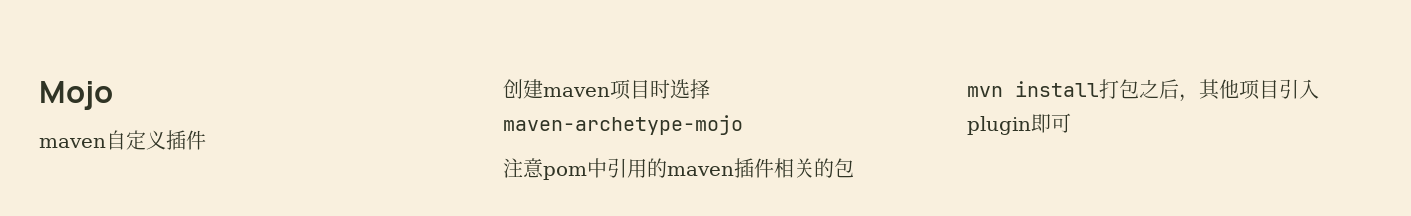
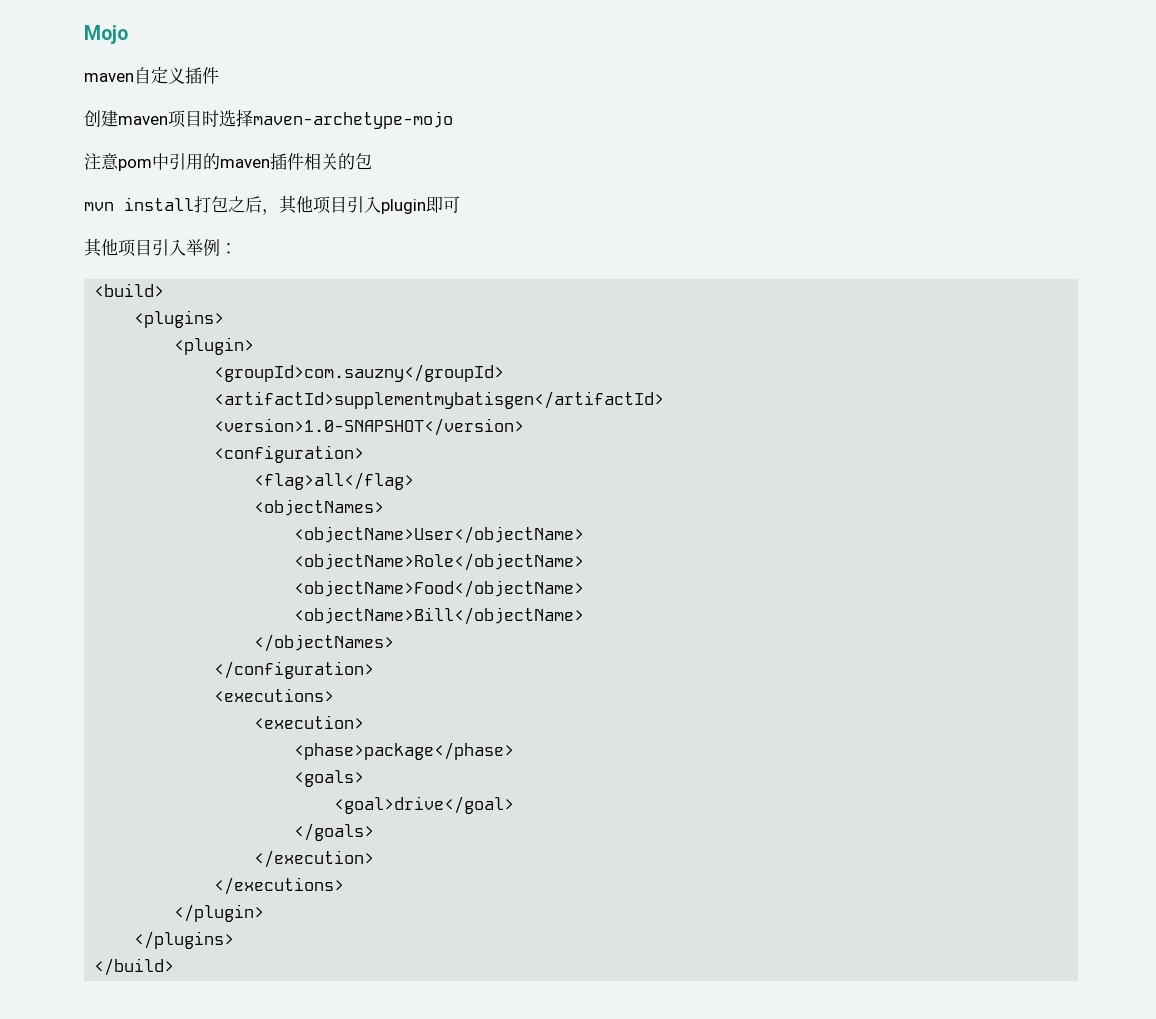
+ 其他项目引入举例：
+ <build>
+ <plugins>
+ <plugin>
+ <groupId>com.sauzny</groupId>
+ <artifactId>supplementmybatisgen</artifactId>
+ <version>1.0-SNAPSHOT</version>
+ <configuration>
+ <flag>all</flag>
+ <objectNames>
+ <objectName>User</objectName>
+ <objectName>Role</objectName>
+ <objectName>Food</objectName>
+ <objectName>Bill</objectName>
+ </objectNames>
+ </configuration>
+ <executions>
+ <execution>
+ <phase>package</phase>
+ <goals>
+ <goal>drive</goal>
+ </goals>
+ </execution>
+ </executions>
+ </plugin>
+ </plugins>
+ </build>

